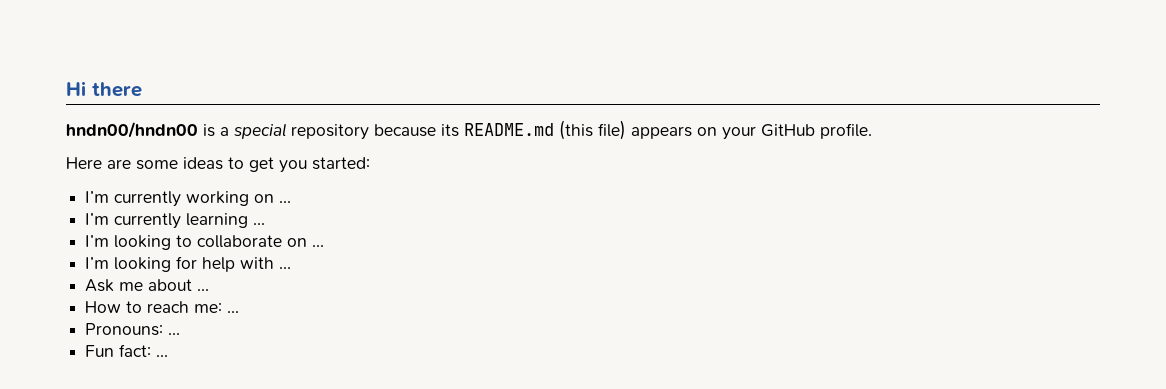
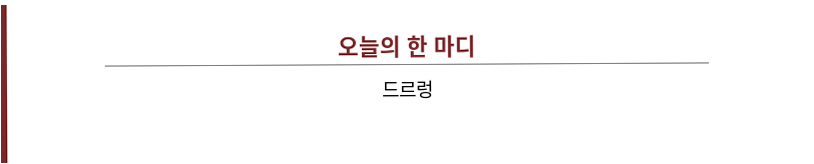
- Hi there
- hndn00/hndn00 is a special repository because its README.md (this file) appears on your GitHub profile.
- Here are some ideas to get you started:
- I’m currently working on ...
- I’m currently learning ...
- I’m looking to collaborate on ...
- I’m looking for help with ...
- Ask me about ...
- How to reach me: ...
- Pronouns: ...
- Fun fact: ...
+ 오늘의 한 마디
+ 드르렁

